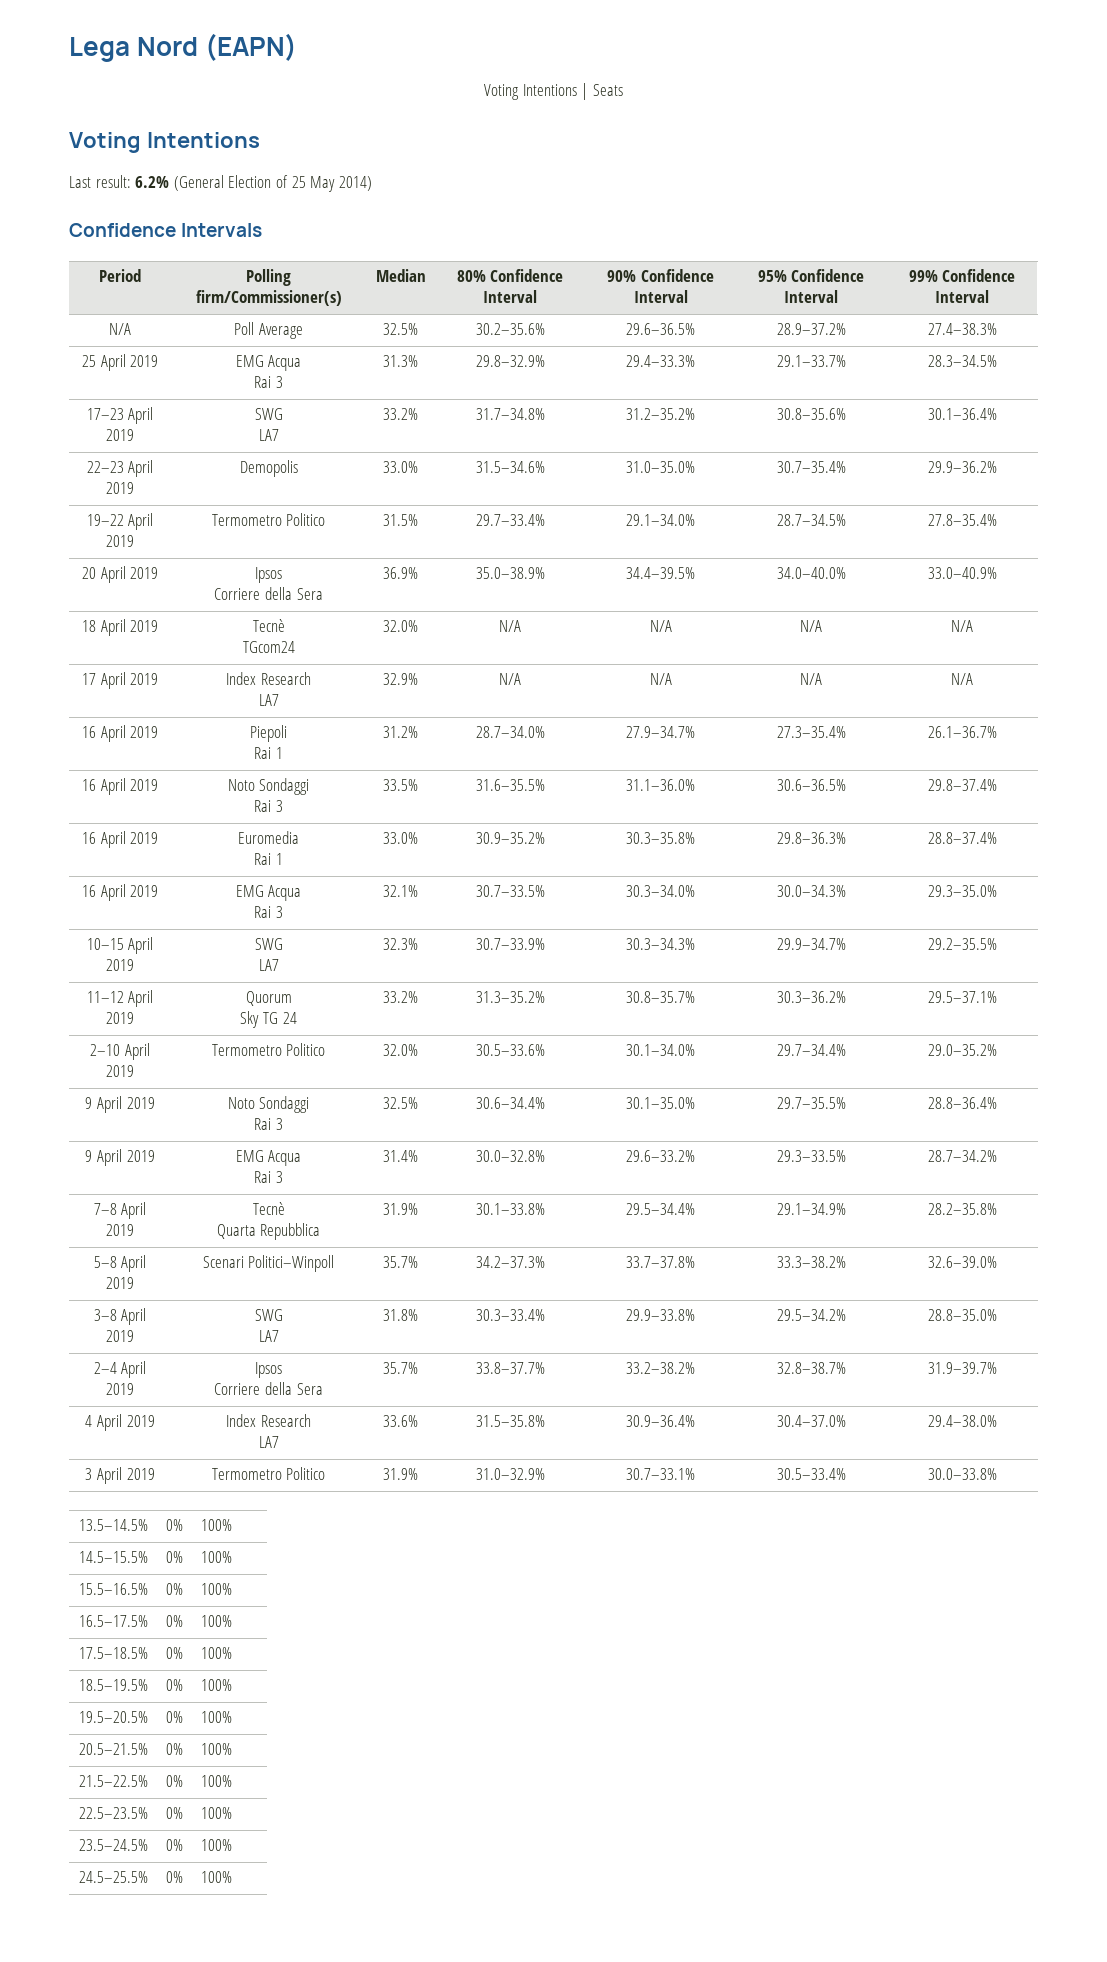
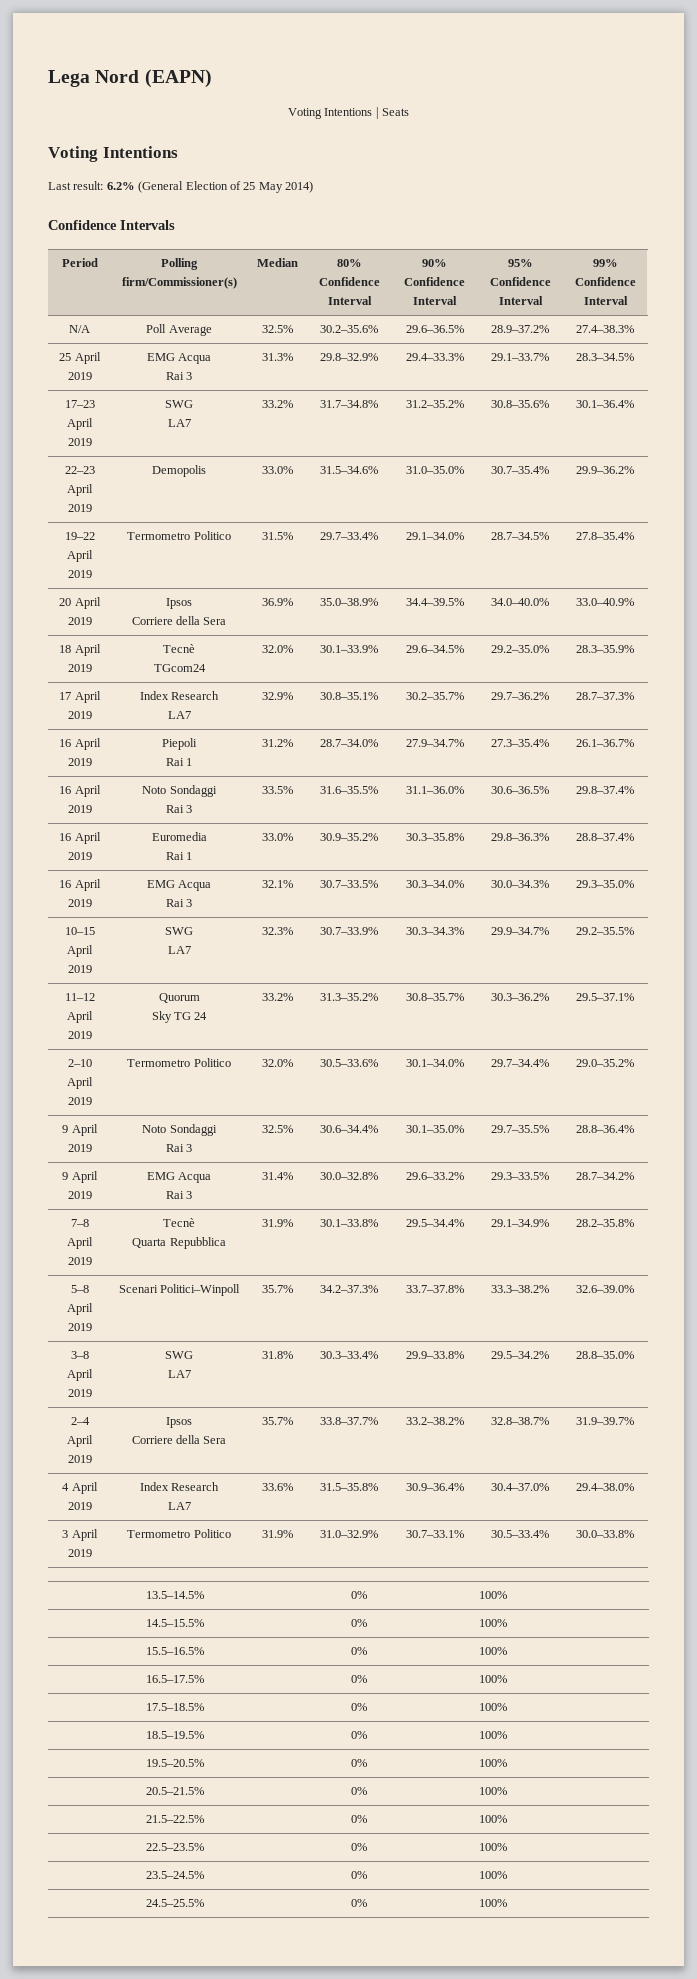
  18 April 2019 | Tecnè
- TGcom24 | 32.0% | N/A | N/A | N/A | N/A
+ TGcom24 | 32.0% | 30.1–33.9% | 29.6–34.5% | 29.2–35.0% | 28.3–35.9%
  17 April 2019 | Index Research
- LA7 | 32.9% | N/A | N/A | N/A | N/A
+ LA7 | 32.9% | 30.8–35.1% | 30.2–35.7% | 29.7–36.2% | 28.7–37.3%

